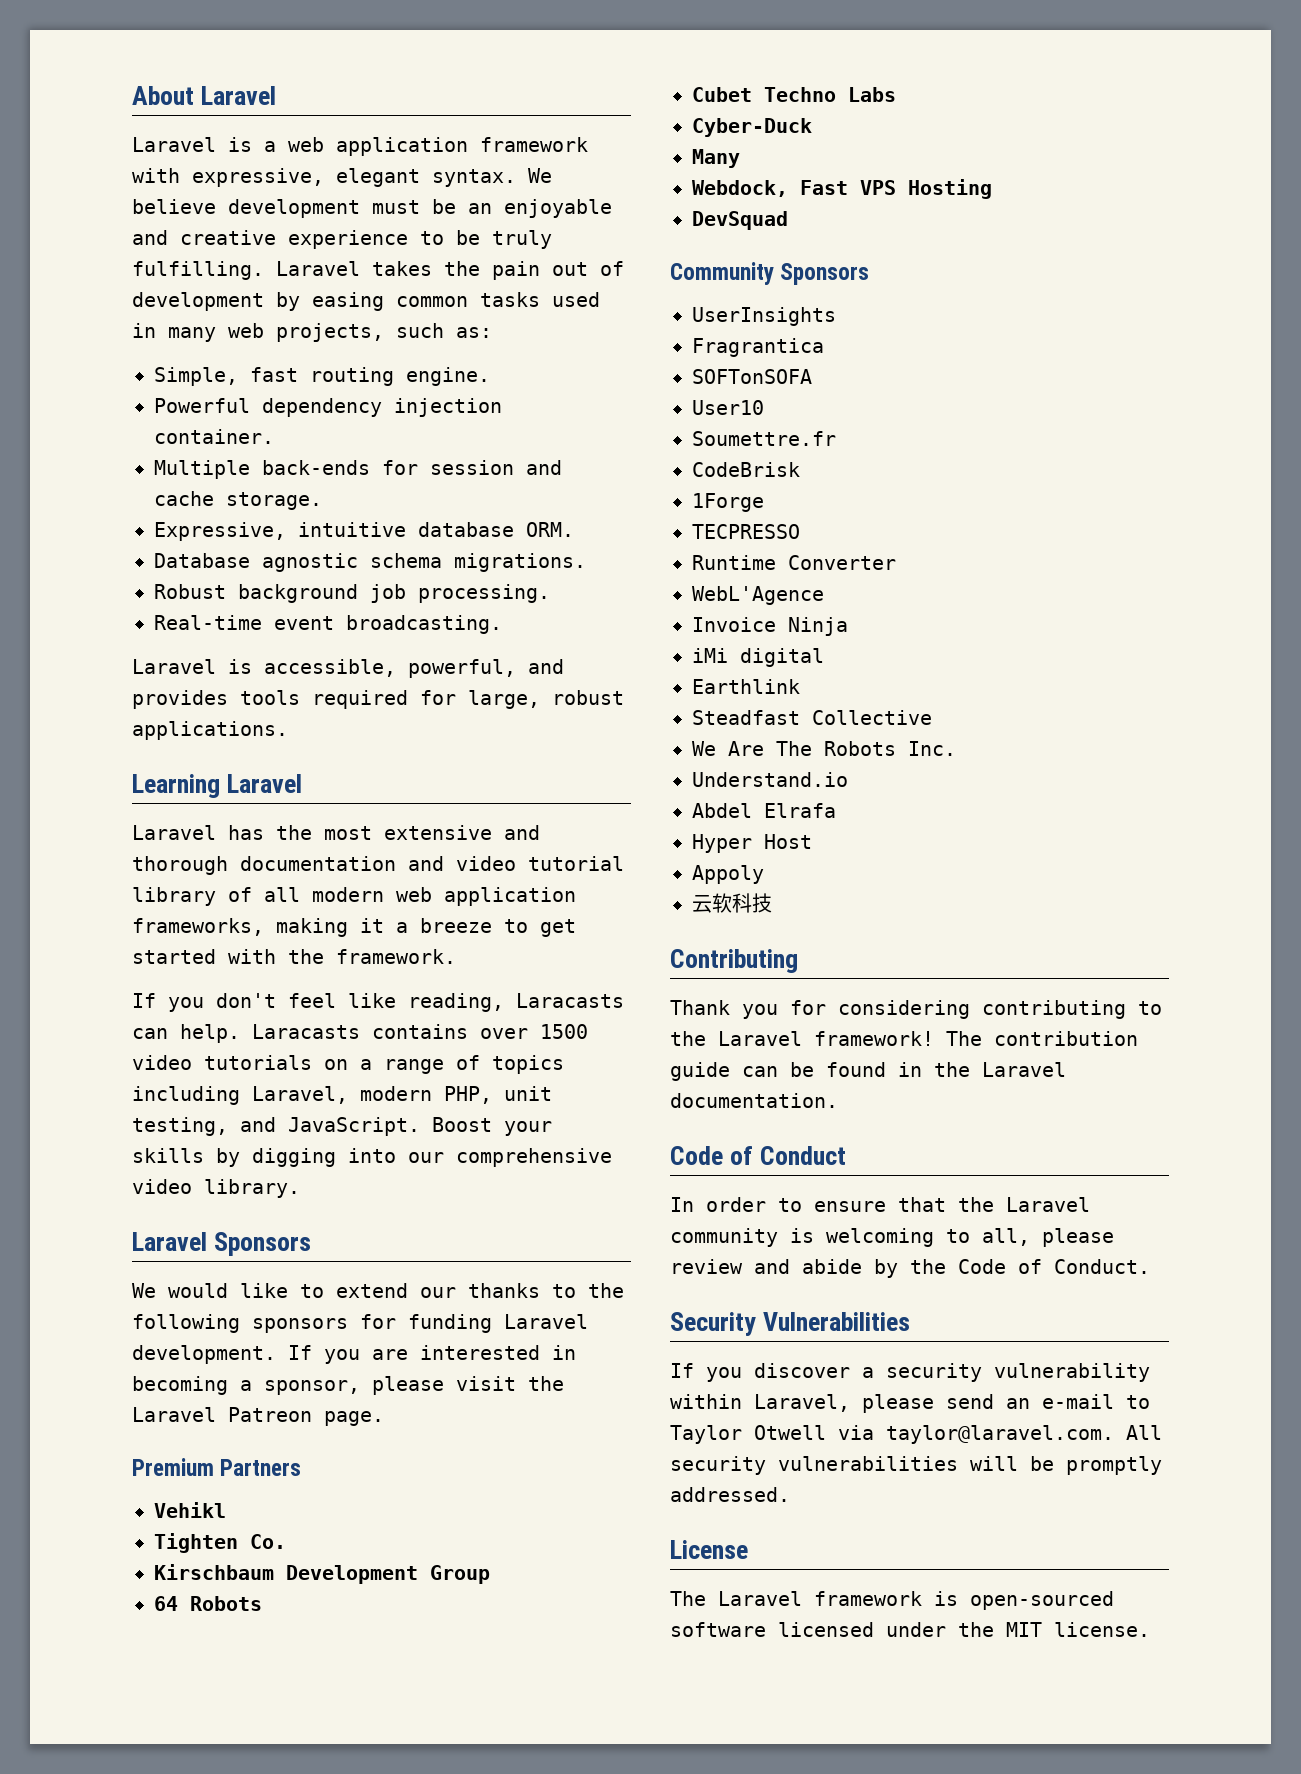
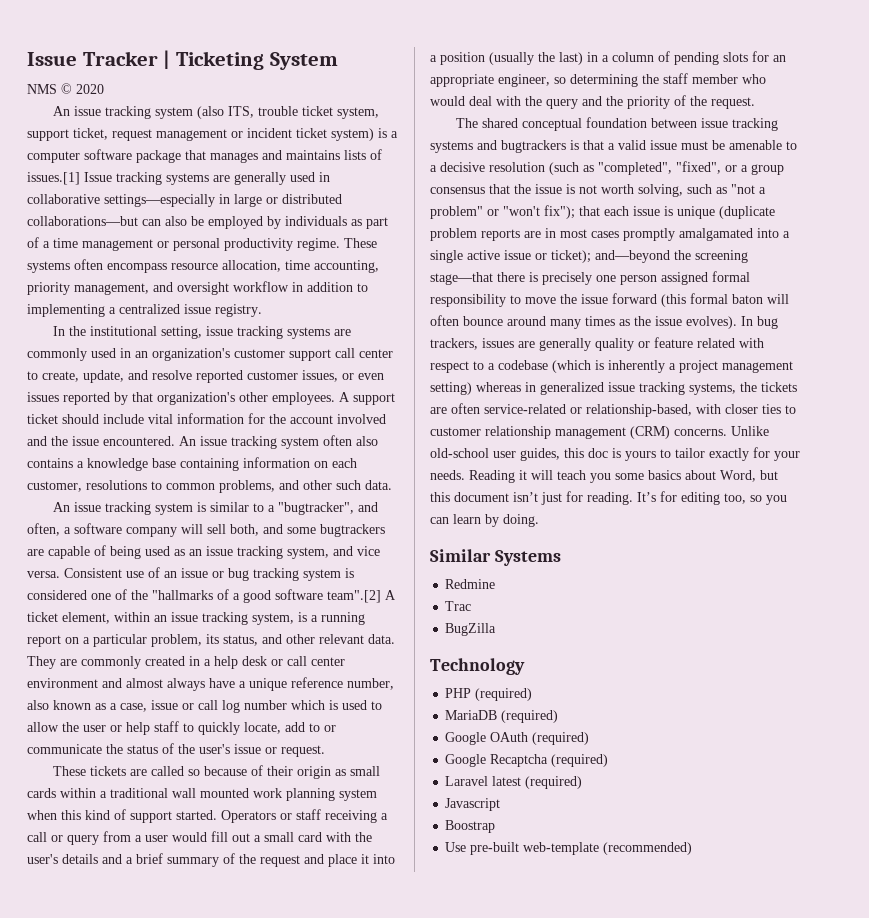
- About Laravel
- Laravel is a web application framework with expressive, elegant syntax. We believe development must be an enjoyable and creative experience to be truly fulfilling. Laravel takes the pain out of development by easing common tasks used in many web projects, such as:
- Simple, fast routing engine.
- Powerful dependency injection container.
- Multiple back-ends for session and cache storage.
- Expressive, intuitive database ORM.
- Database agnostic schema migrations.
- Robust background job processing.
- Real-time event broadcasting.
- Laravel is accessible, powerful, and provides tools required for large, robust applications.
- Learning Laravel
- Laravel has the most extensive and thorough documentation and video tutorial library of all modern web application frameworks, making it a breeze to get started with the framework.
- If you don't feel like reading, Laracasts can help. Laracasts contains over 1500 video tutorials on a range of topics including Laravel, modern PHP, unit testing, and JavaScript. Boost your skills by digging into our comprehensive video library.
- Laravel Sponsors
- We would like to extend our thanks to the following sponsors for funding Laravel development. If you are interested in becoming a sponsor, please visit the Laravel Patreon page.
- Premium Partners
- Vehikl
- Tighten Co.
- Kirschbaum Development Group
- 64 Robots
- Cubet Techno Labs
- Cyber-Duck
- Many
- Webdock, Fast VPS Hosting
- DevSquad
- Community Sponsors
- UserInsights
- Fragrantica
- SOFTonSOFA
- User10
- Soumettre.fr
- CodeBrisk
- 1Forge
- TECPRESSO
- Runtime Converter
- WebL'Agence
- Invoice Ninja
- iMi digital
- Earthlink
- Steadfast Collective
- We Are The Robots Inc.
- Understand.io
- Abdel Elrafa
- Hyper Host
- Appoly
- 云软科技
- Contributing
- Thank you for considering contributing to the Laravel framework! The contribution guide can be found in the Laravel documentation.
- Code of Conduct
- In order to ensure that the Laravel community is welcoming to all, please review and abide by the Code of Conduct.
- Security Vulnerabilities
- If you discover a security vulnerability within Laravel, please send an e-mail to Taylor Otwell via taylor@laravel.com. All security vulnerabilities will be promptly addressed.
- License
- The Laravel framework is open-sourced software licensed under the MIT license.
+ Issue Tracker | Ticketing System
+ NMS © 2020
+ An issue tracking system (also ITS, trouble ticket system, support ticket, request management or incident ticket system) is a computer software package that manages and maintains lists of issues.[1] Issue tracking systems are generally used in collaborative settings—especially in large or distributed collaborations—but can also be employed by individuals as part of a time management or personal productivity regime. These systems often encompass resource allocation, time accounting, priority management, and oversight workflow in addition to implementing a centralized issue registry.
+ In the institutional setting, issue tracking systems are commonly used in an organization's customer support call center to create, update, and resolve reported customer issues, or even issues reported by that organization's other employees. A support ticket should include vital information for the account involved and the issue encountered. An issue tracking system often also contains a knowledge base containing information on each customer, resolutions to common problems, and other such data.
+ An issue tracking system is similar to a "bugtracker", and often, a software company will sell both, and some bugtrackers are capable of being used as an issue tracking system, and vice versa. Consistent use of an issue or bug tracking system is considered one of the "hallmarks of a good software team".[2] A ticket element, within an issue tracking system, is a running report on a particular problem, its status, and other relevant data. They are commonly created in a help desk or call center environment and almost always have a unique reference number, also known as a case, issue or call log number which is used to allow the user or help staff to quickly locate, add to or communicate the status of the user's issue or request.
+ These tickets are called so because of their origin as small cards within a traditional wall mounted work planning system when this kind of support started. Operators or staff receiving a call or query from a user would fill out a small card with the user's details and a brief summary of the request and place it into a position (usually the last) in a column of pending slots for an appropriate engineer, so determining the staff member who would deal with the query and the priority of the request.
+ The shared conceptual foundation between issue tracking systems and bugtrackers is that a valid issue must be amenable to a decisive resolution (such as "completed", "fixed", or a group consensus that the issue is not worth solving, such as "not a problem" or "won't fix"); that each issue is unique (duplicate problem reports are in most cases promptly amalgamated into a single active issue or ticket); and—beyond the screening stage—that there is precisely one person assigned formal responsibility to move the issue forward (this formal baton will often bounce around many times as the issue evolves). In bug trackers, issues are generally quality or feature related with respect to a codebase (which is inherently a project management setting) whereas in generalized issue tracking systems, the tickets are often service-related or relationship-based, with closer ties to customer relationship management (CRM) concerns. Unlike old-school user guides, this doc is yours to tailor exactly for your needs. Reading it will teach you some basics about Word, but this document isn’t just for reading. It’s for editing too, so you can learn by doing.
+ Similar Systems
+ Redmine
+ Trac
+ BugZilla
+ Technology
+ PHP (required)
+ MariaDB (required)
+ Google OAuth (required)
+ Google Recaptcha (required)
+ Laravel latest (required)
+ Javascript
+ Boostrap
+ Use pre-built web-template (recommended)

